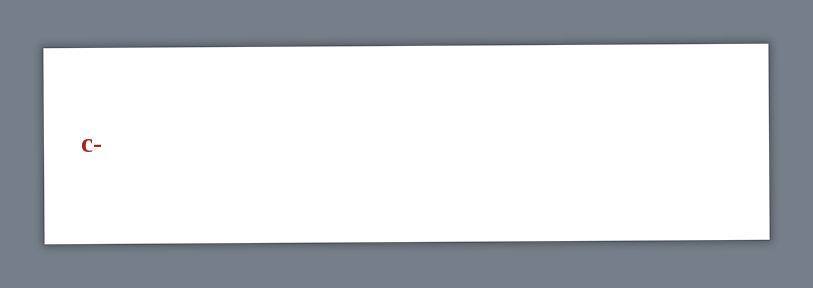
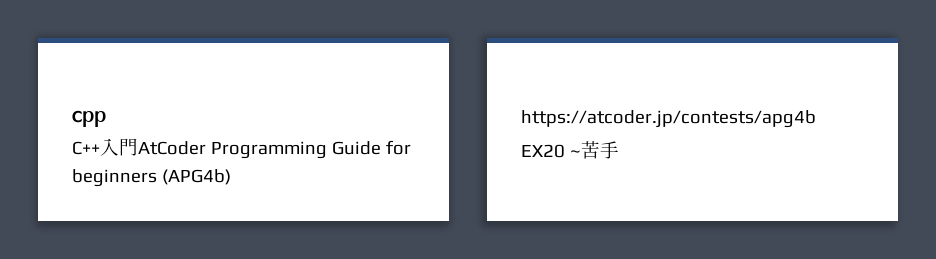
- c-
+ cpp
+ C++入門AtCoder Programming Guide for beginners (APG4b) https://atcoder.jp/contests/apg4b
+ EX20 ~苦手

